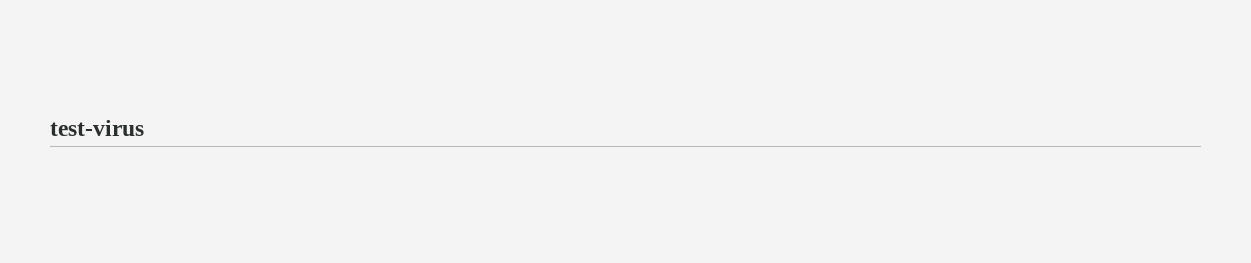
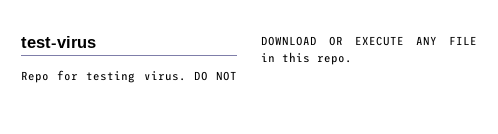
+ Repo for testing virus. DO NOT DOWNLOAD OR EXECUTE ANY FILE in this repo.

